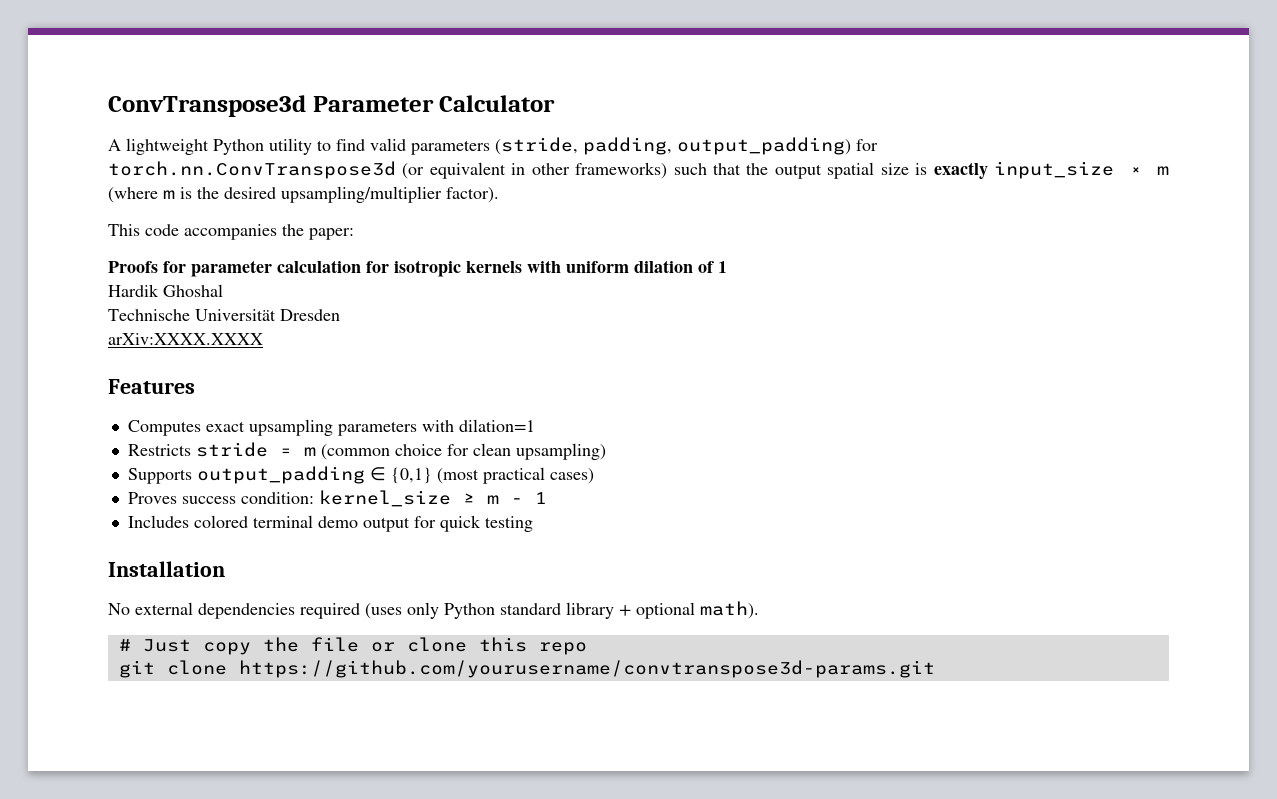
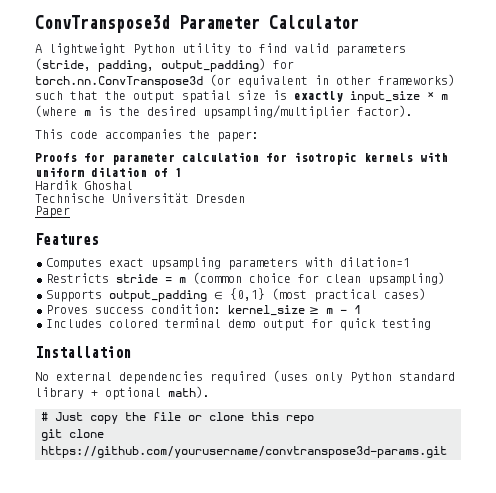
- arXiv:XXXX.XXXX
+ Paper

